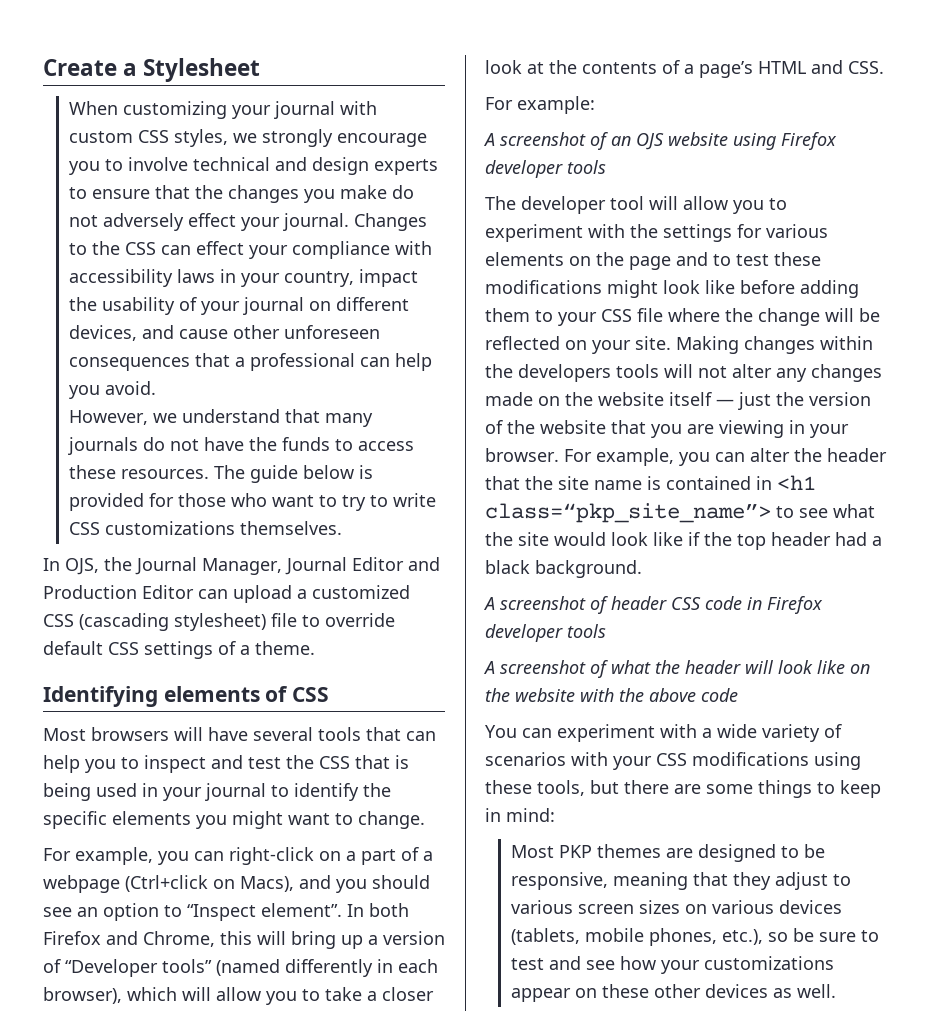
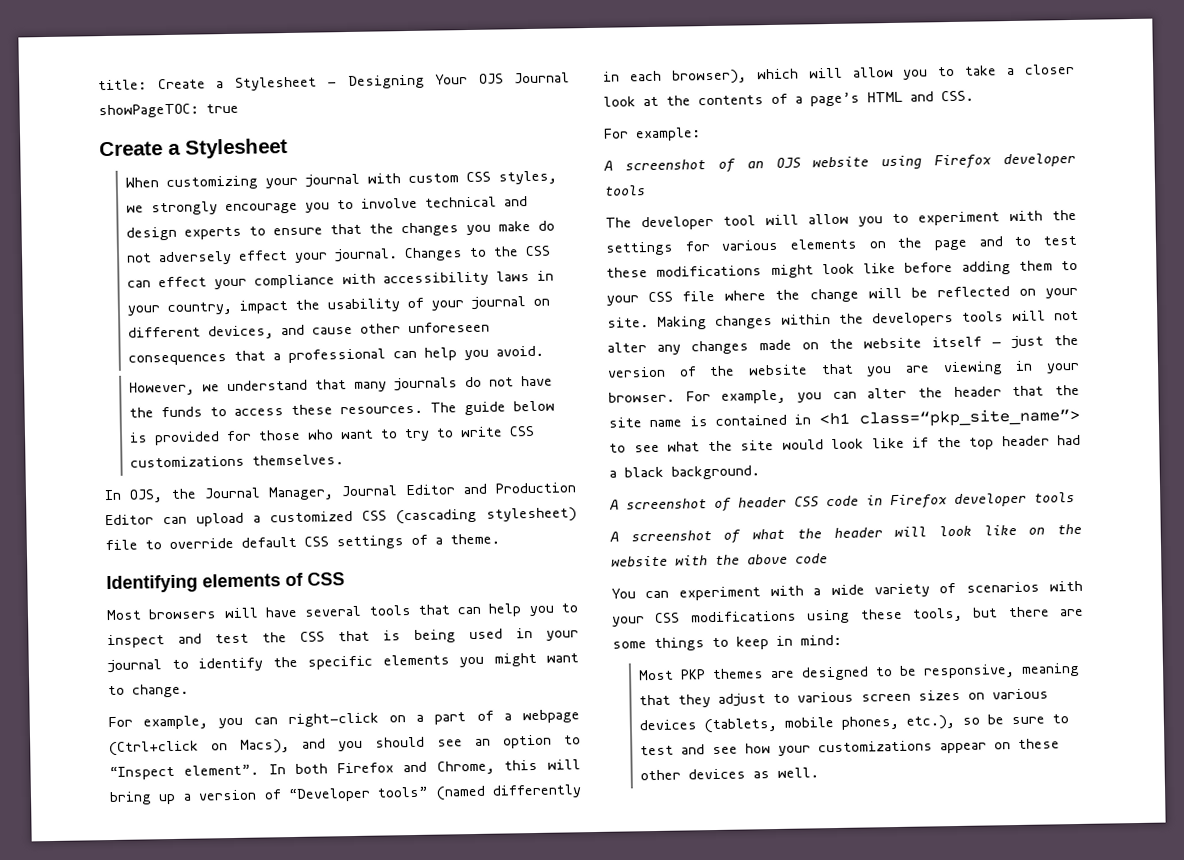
+ title: Create a Stylesheet - Designing Your OJS Journal showPageTOC: true

